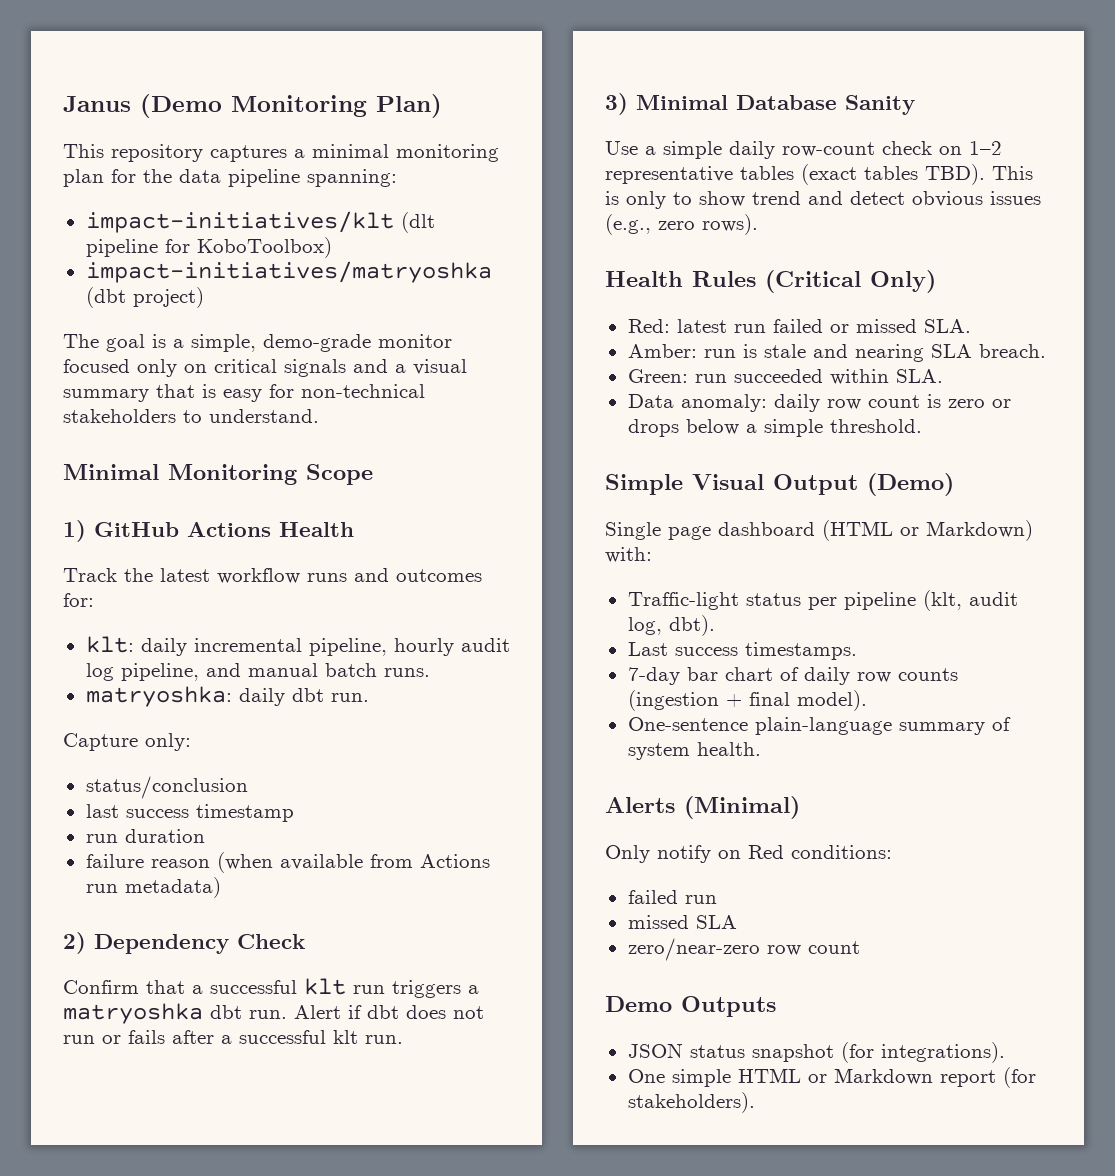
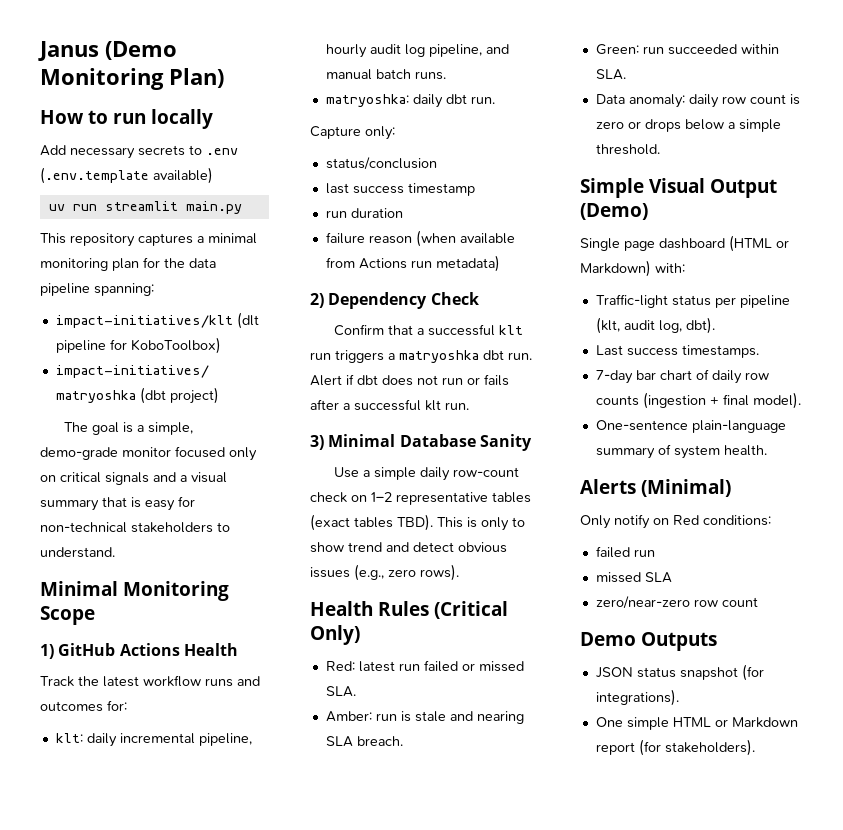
+ How to run locally
+ Add necessary secrets to .env (.env.template available)
+ uv run streamlit main.py

